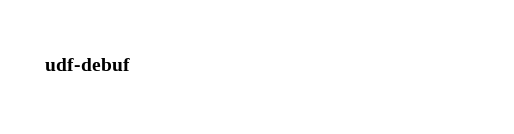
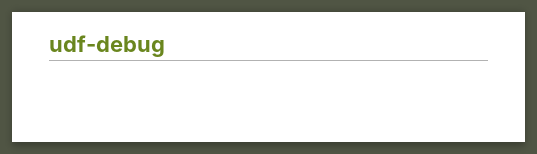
- udf-debuf
+ udf-debug

